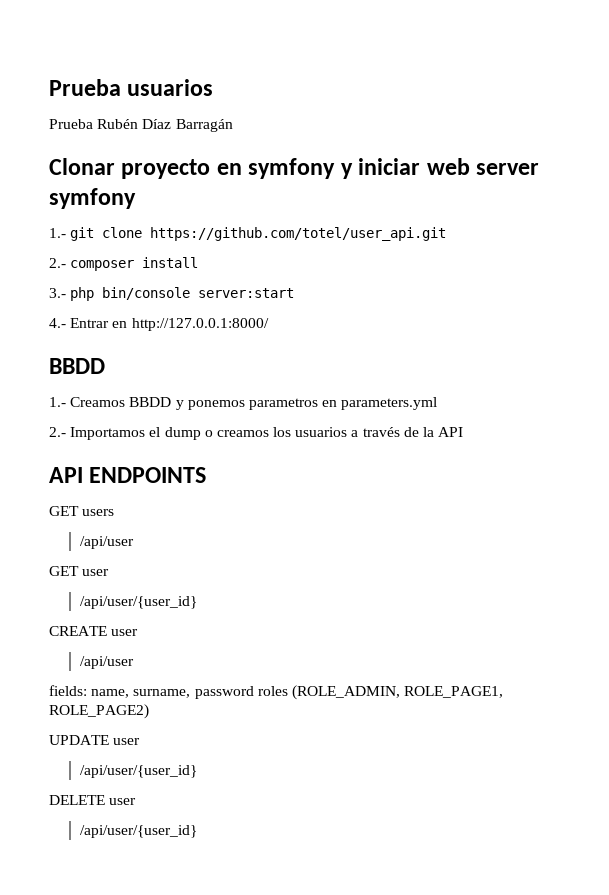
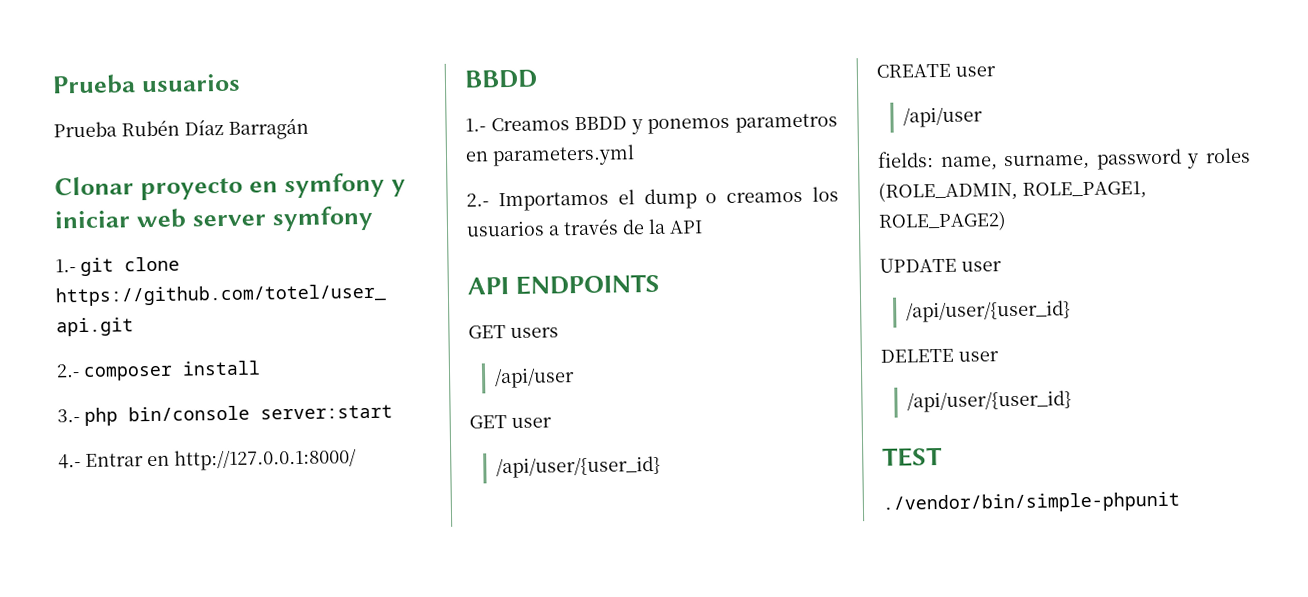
- fields: name, surname, password roles (ROLE_ADMIN, ROLE_PAGE1, ROLE_PAGE2)
+ fields: name, surname, password y roles (ROLE_ADMIN, ROLE_PAGE1, ROLE_PAGE2)
+ TEST
+ ./vendor/bin/simple-phpunit

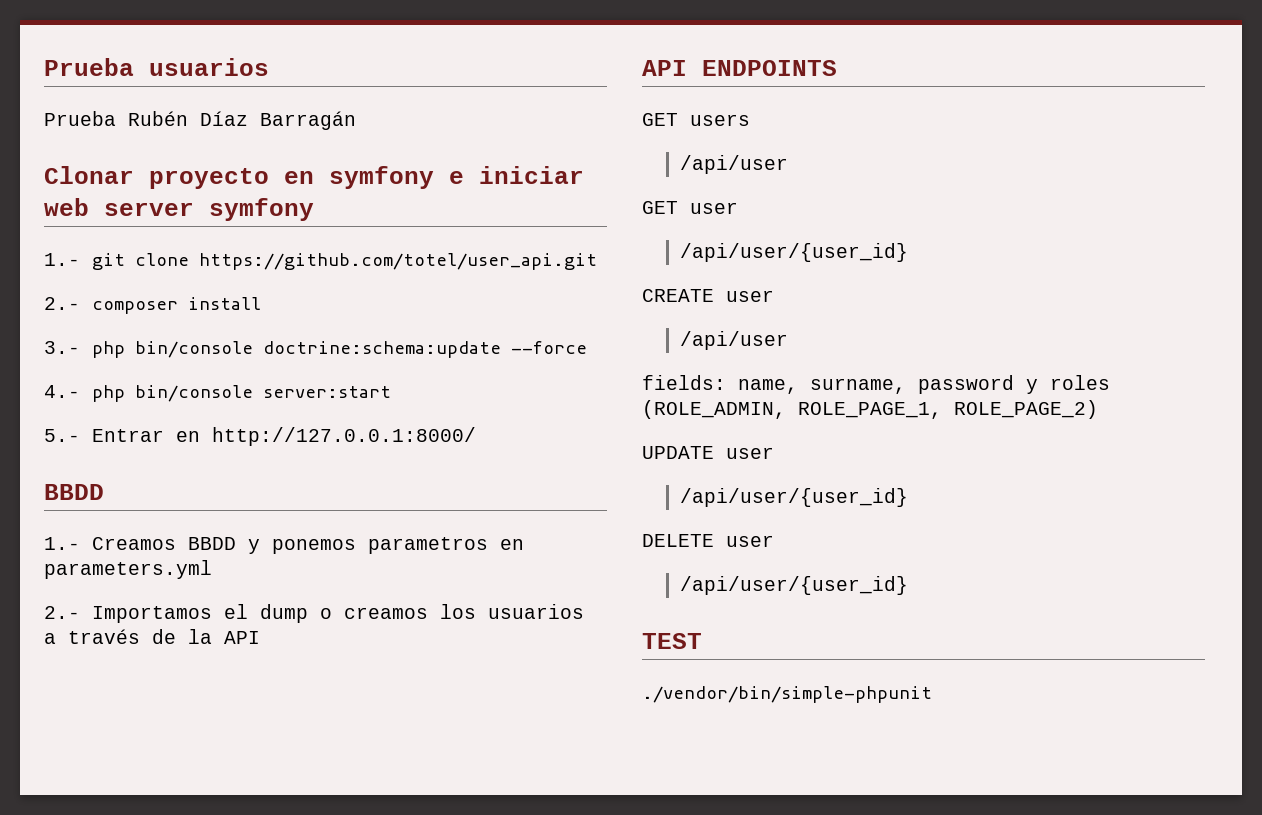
- Clonar proyecto en symfony y iniciar web server symfony
+ Clonar proyecto en symfony e iniciar web server symfony
- 3.- php bin/console server:start
+ 3.- php bin/console doctrine:schema:update --force
+ 4.- php bin/console server:start
- 4.- Entrar en http://127.0.0.1:8000/
+ 5.- Entrar en http://127.0.0.1:8000/
- fields: name, surname, password y roles (ROLE_ADMIN, ROLE_PAGE1, ROLE_PAGE2)
+ fields: name, surname, password y roles (ROLE_ADMIN, ROLE_PAGE_1, ROLE_PAGE_2)

